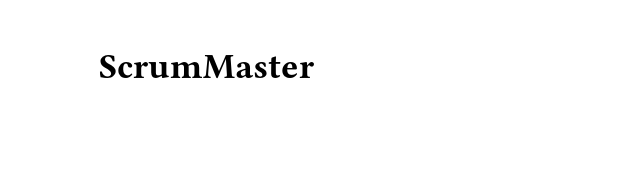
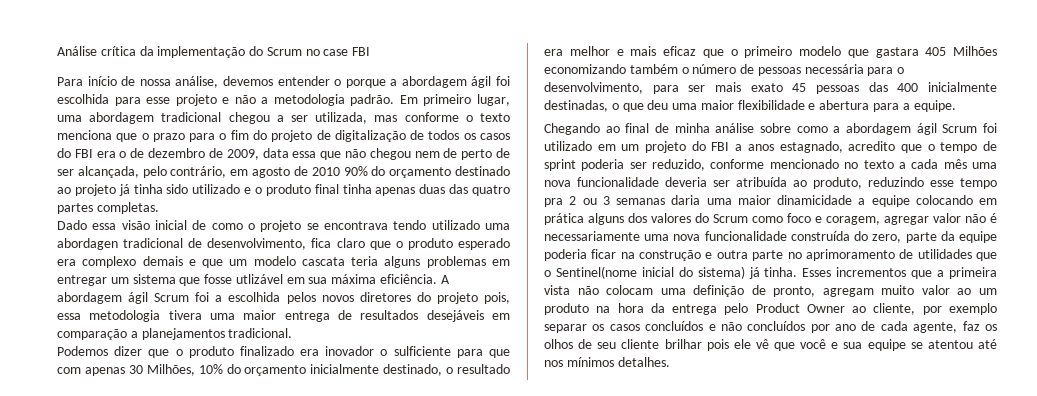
- ScrumMaster
+ Análise crítica da implementação do Scrum no case FBI
+ Para início de nossa análise, devemos entender o porque a abordagem ágil foi escolhida para esse projeto e não a metodologia padrão. Em primeiro lugar, uma abordagem tradicional chegou a ser utilizada, mas conforme o texto menciona que o prazo para o fim do projeto de digitalização de todos os casos do FBI era o de dezembro de 2009, data essa que não chegou nem de perto de ser alcançada, pelo contrário, em agosto de 2010 90% do orçamento destinado ao projeto já tinha sido utilizado e o produto final tinha apenas duas das quatro partes completas.
+ Dado essa visão inicial de como o projeto se encontrava tendo utilizado uma abordagen tradicional de desenvolvimento, fica claro que o produto esperado era complexo demais e que um modelo cascata teria alguns problemas em entregar um sistema que fosse utlizável em sua máxima eficiência. A abordagem ágil Scrum foi a escolhida pelos novos diretores do projeto pois, essa metodologia tivera uma maior entrega de resultados desejáveis em comparação a planejamentos tradicional.
+ Podemos dizer que o produto finalizado era inovador o sulficiente para que com apenas 30 Milhões, 10% do orçamento inicialmente destinado, o resultado era melhor e mais eficaz que o primeiro modelo que gastara 405 Milhões economizando também o número de pessoas necessária para o desenvolvimento, para ser mais exato 45 pessoas das 400 inicialmente destinadas, o que deu uma maior flexibilidade e abertura para a equipe.
+ Chegando ao final de minha análise sobre como a abordagem ágil Scrum foi utilizado em um projeto do FBI a anos estagnado, acredito que o tempo de sprint poderia ser reduzido, conforme mencionado no texto a cada mês uma nova funcionalidade deveria ser atribuída ao produto, reduzindo esse tempo pra 2 ou 3 semanas daria uma maior dinamicidade a equipe colocando em prática alguns dos valores do Scrum como foco e coragem, agregar valor não é necessariamente uma nova funcionalidade construída do zero, parte da equipe poderia ficar na construção e outra parte no aprimoramento de utilidades que o Sentinel(nome inicial do sistema) já tinha. Esses incrementos que a primeira vista não colocam uma definição de pronto, agregam muito valor ao um produto na hora da entrega pelo Product Owner ao cliente, por exemplo separar os casos concluídos e não concluídos por ano de cada agente, faz os olhos de seu cliente brilhar pois ele vê que você e sua equipe se atentou até nos mínimos detalhes.

